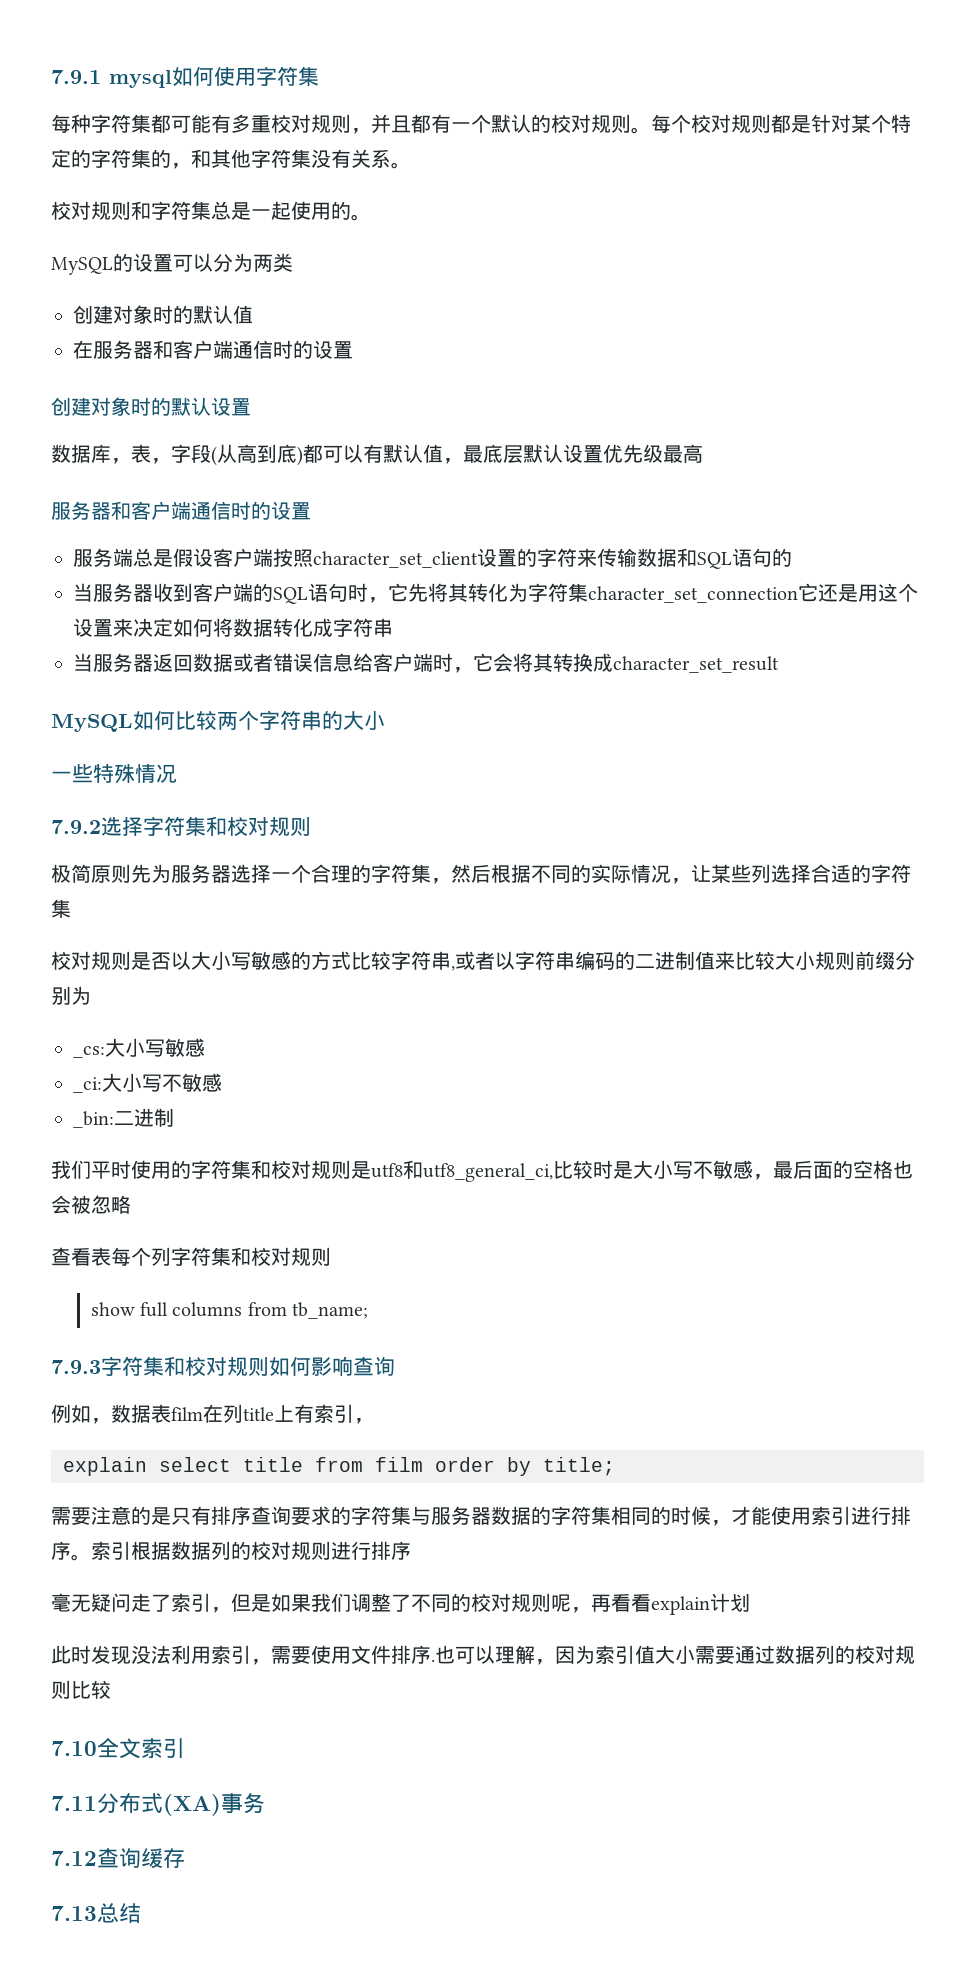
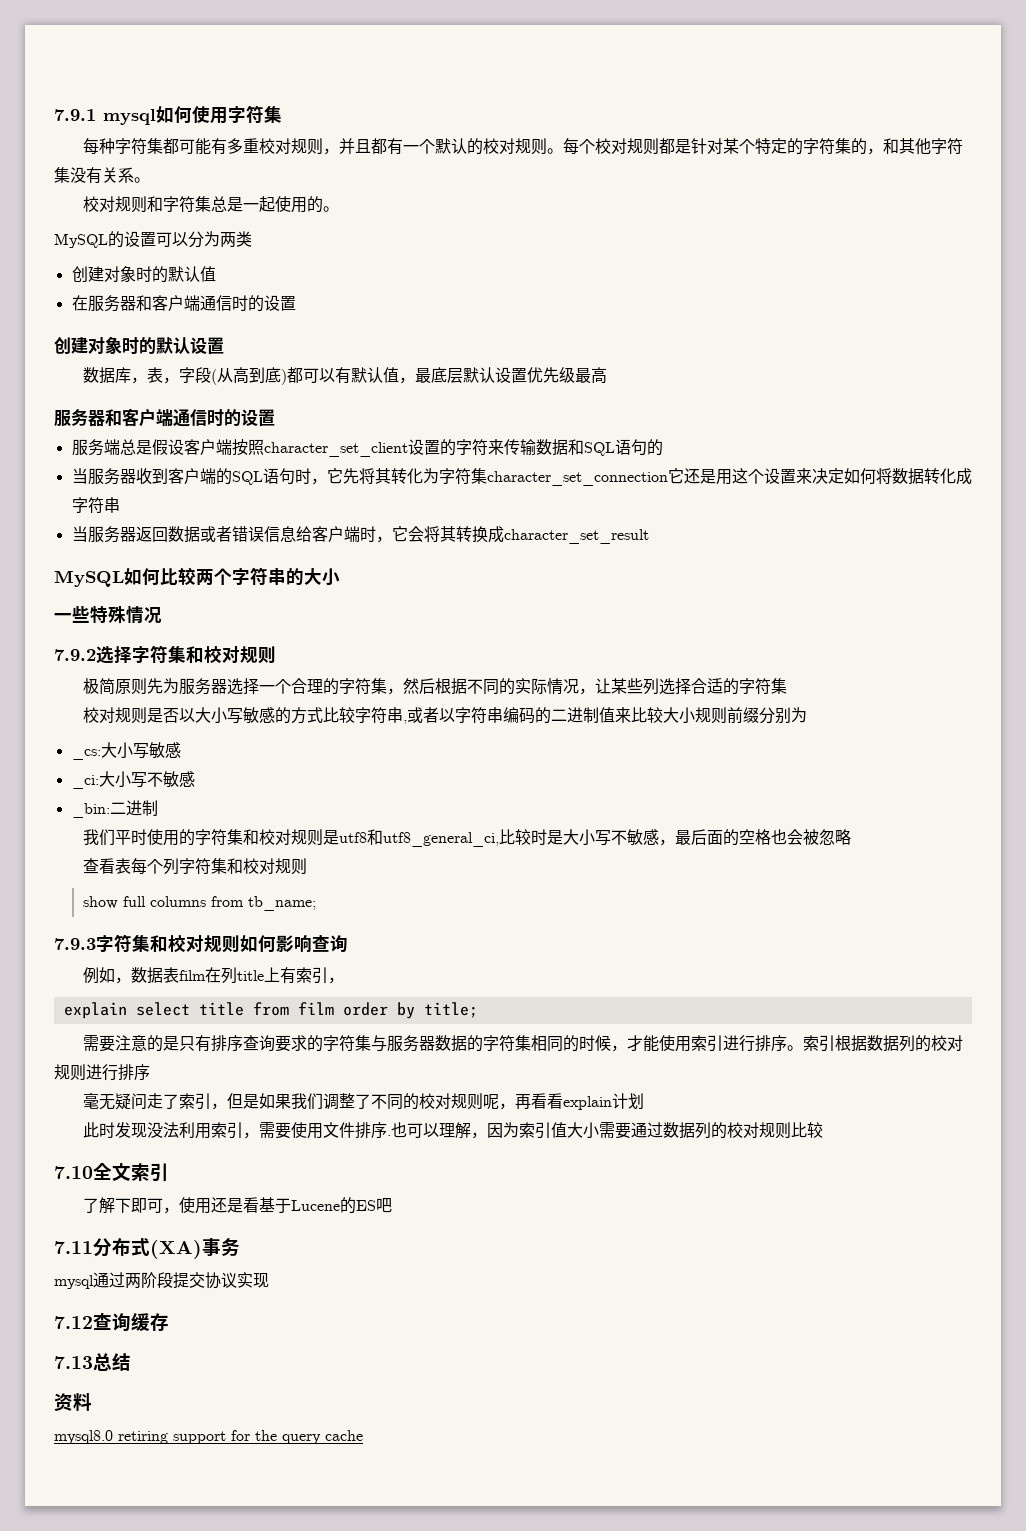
+ 了解下即可，使用还是看基于Lucene的ES吧
+ mysql通过两阶段提交协议实现
+ 资料
+ mysql8.0 retiring support for the query cache

